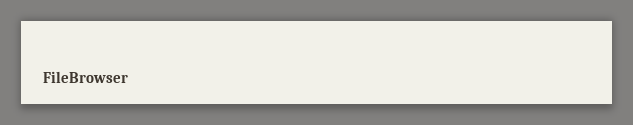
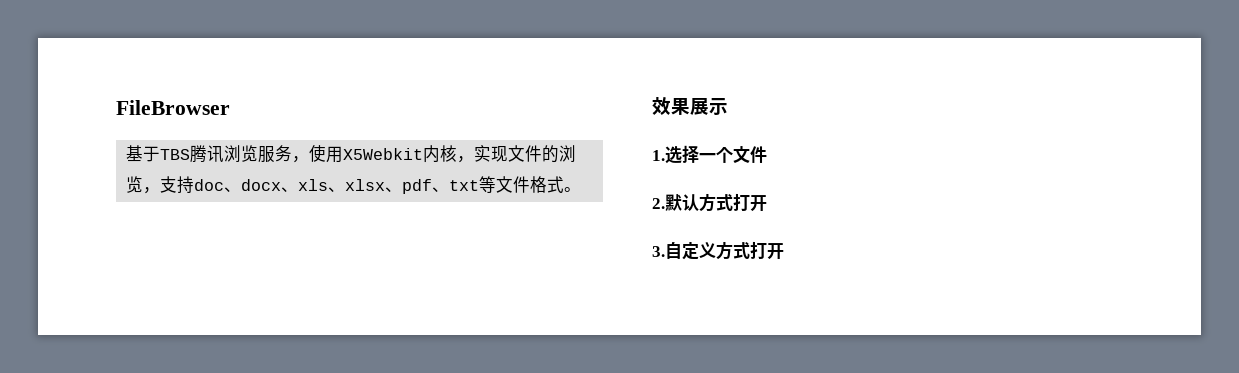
+ 基于TBS腾讯浏览服务，使用X5Webkit内核，实现文件的浏览，支持doc、docx、xls、xlsx、pdf、txt等文件格式。
+ 效果展示
+ 1.选择一个文件
+ 2.默认方式打开
+ 3.自定义方式打开

